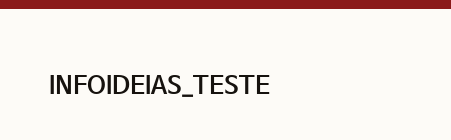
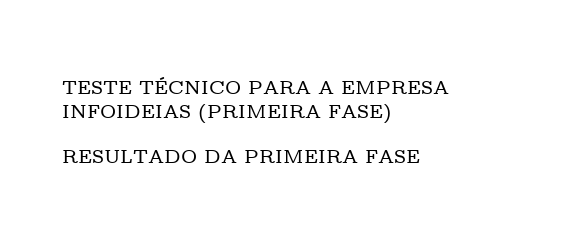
- INFOIDEIAS_TESTE
+ TESTE TÉCNICO PARA A EMPRESA INFOIDEIAS (PRIMEIRA FASE)
+ RESULTADO DA PRIMEIRA FASE

